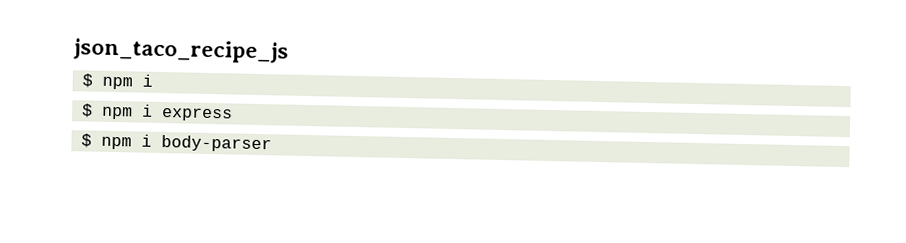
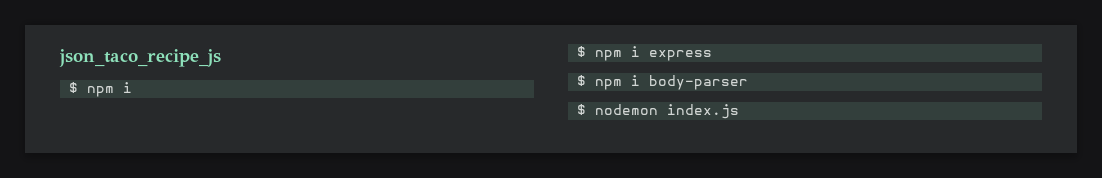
+ $ nodemon index.js

